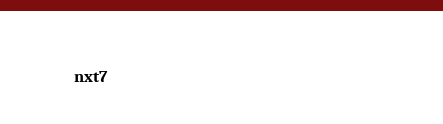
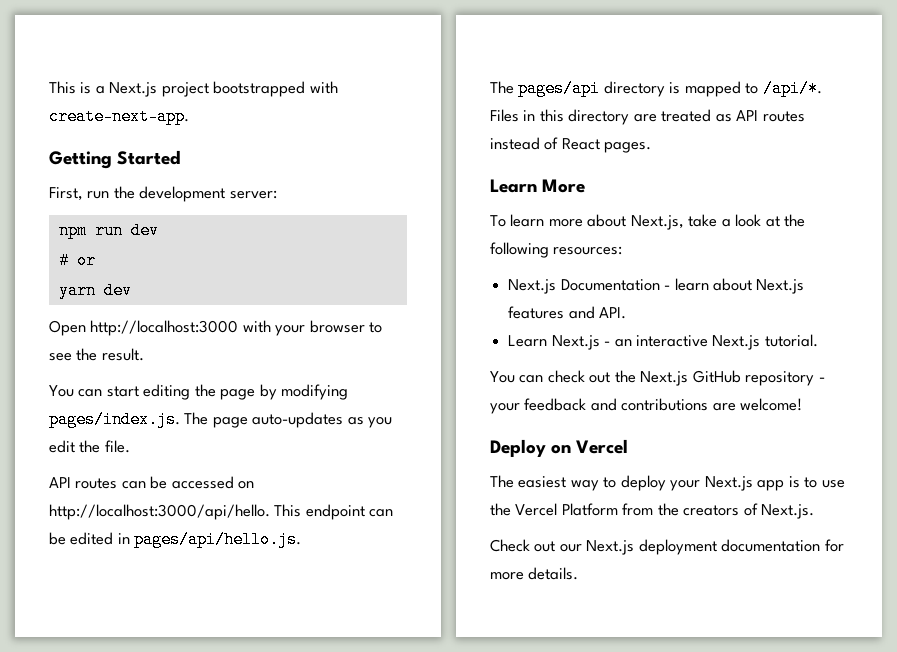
- nxt7
+ This is a Next.js project bootstrapped with create-next-app.
+ Getting Started
+ First, run the development server:
+ npm run dev
+ # or
+ yarn dev
+ Open http://localhost:3000 with your browser to see the result.
+ You can start editing the page by modifying pages/index.js. The page auto-updates as you edit the file.
+ API routes can be accessed on http://localhost:3000/api/hello. This endpoint can be edited in pages/api/hello.js.
+ The pages/api directory is mapped to /api/*. Files in this directory are treated as API routes instead of React pages.
+ Learn More
+ To learn more about Next.js, take a look at the following resources:
+ Next.js Documentation - learn about Next.js features and API.
+ Learn Next.js - an interactive Next.js tutorial.
+ You can check out the Next.js GitHub repository - your feedback and contributions are welcome!
+ Deploy on Vercel
+ The easiest way to deploy your Next.js app is to use the Vercel Platform from the creators of Next.js.
+ Check out our Next.js deployment documentation for more details.

